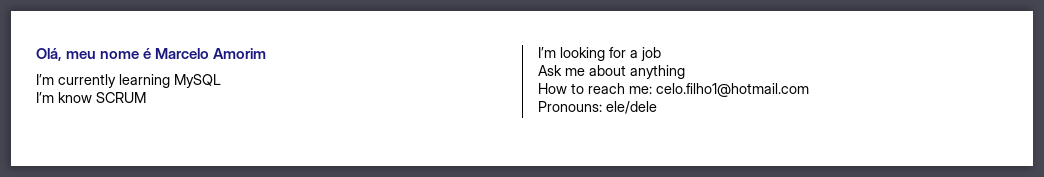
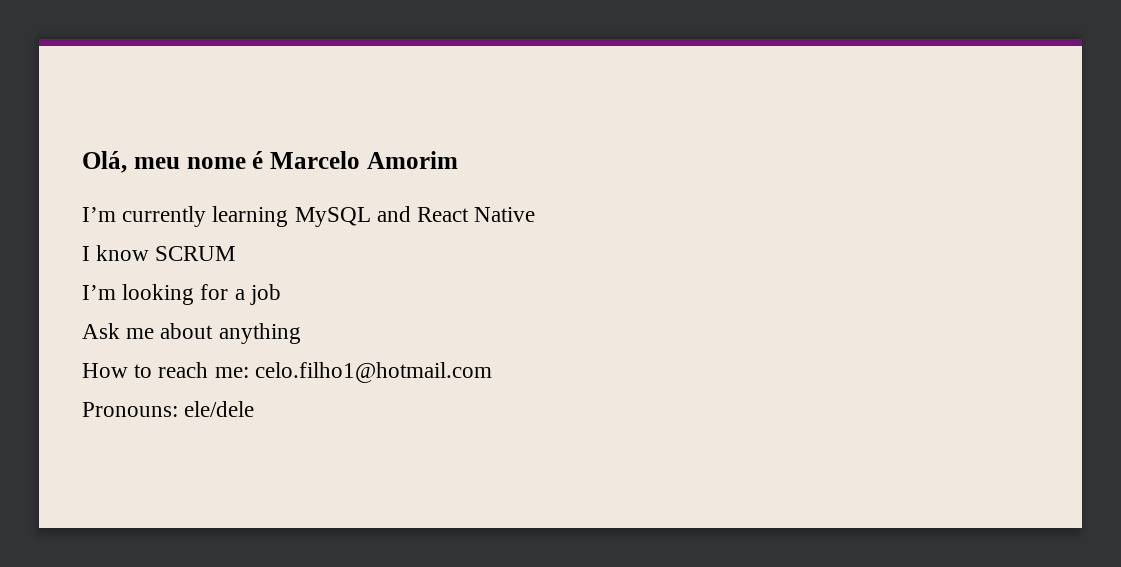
- I’m currently learning MySQL
- I’m know SCRUM
+ I’m currently learning MySQL and React Native
+ I know SCRUM

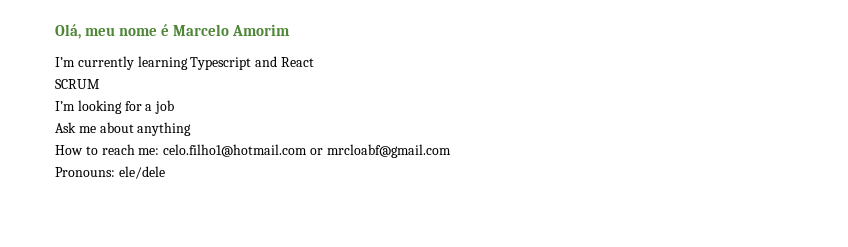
- I’m currently learning MySQL and React Native
- I know SCRUM
+ I’m currently learning Typescript and React
+ SCRUM
- How to reach me: celo.filho1@hotmail.com
+ How to reach me: celo.filho1@hotmail.com or mrcloabf@gmail.com

